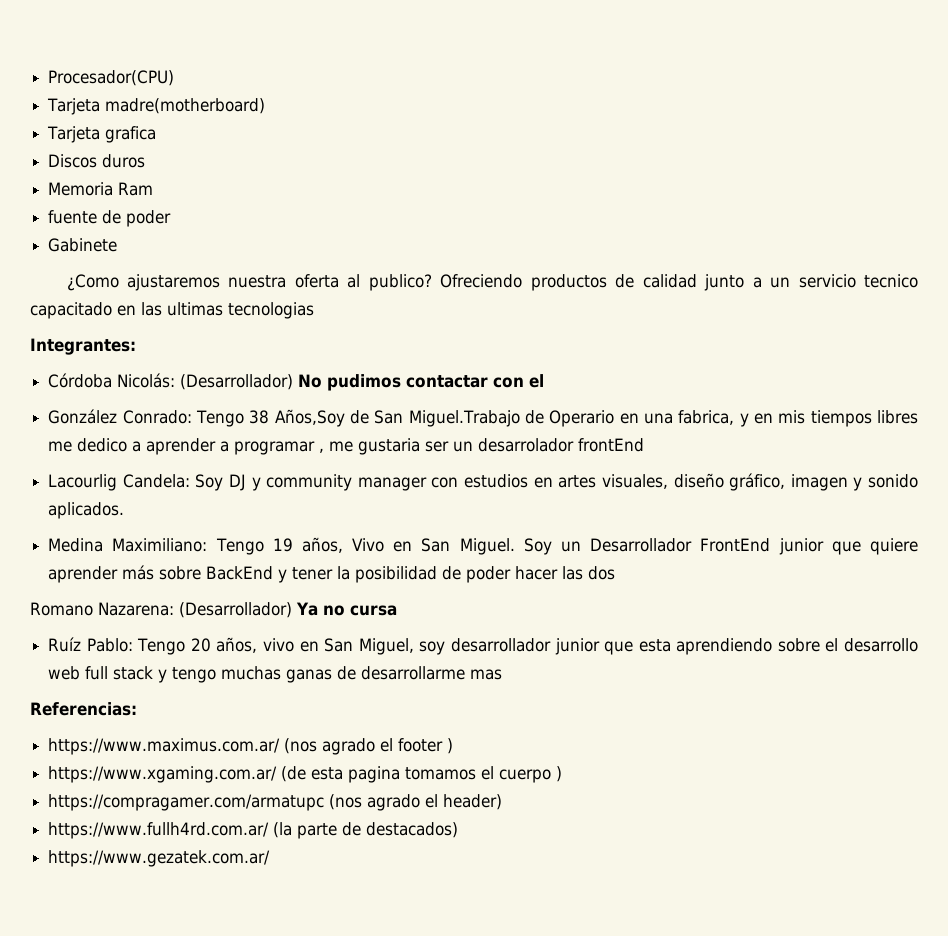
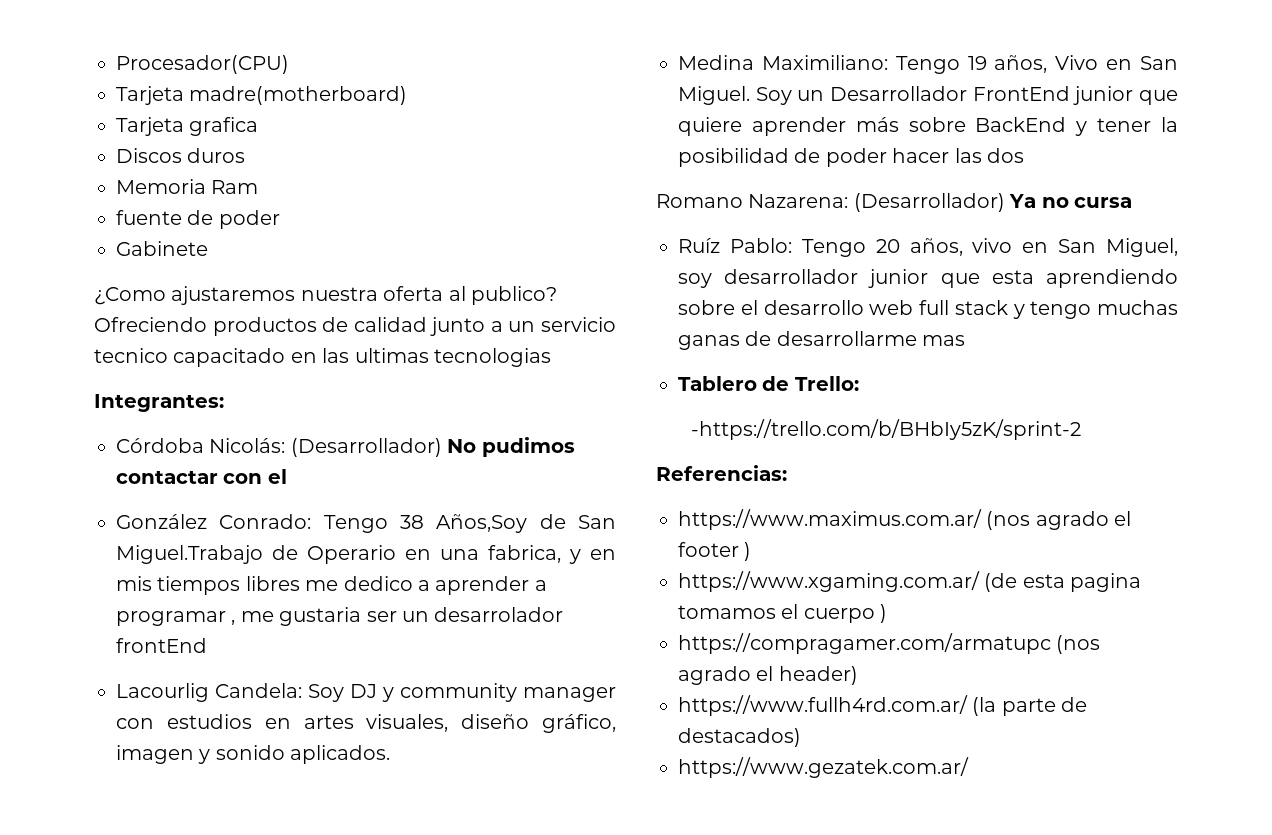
+ Tablero de Trello:
+ -https://trello.com/b/BHbIy5zK/sprint-2

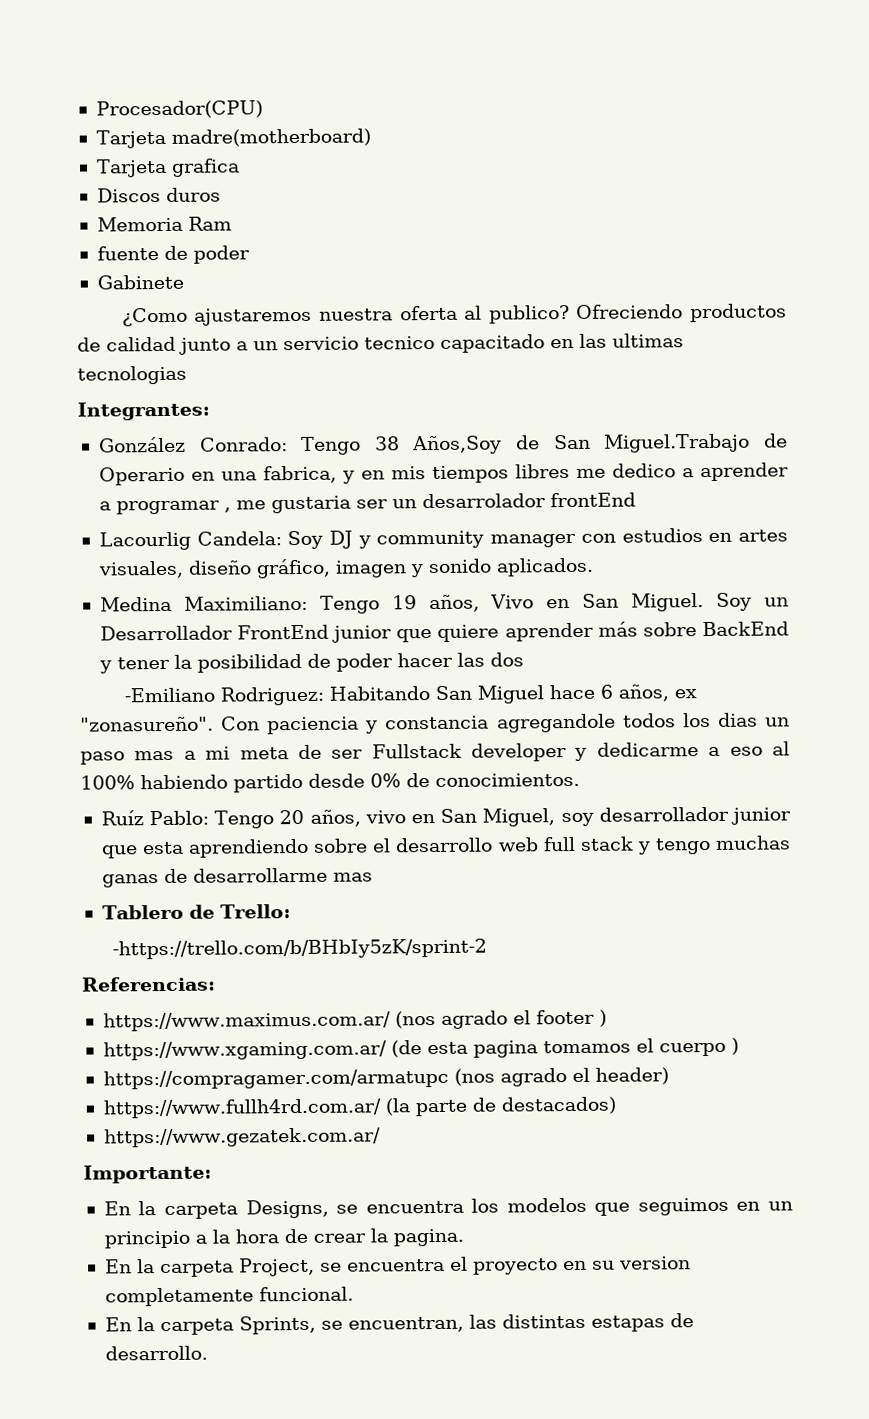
- Córdoba Nicolás: (Desarrollador) No pudimos contactar con el
- Romano Nazarena: (Desarrollador) Ya no cursa
+ -Emiliano Rodriguez: Habitando San Miguel hace 6 años, ex "zonasureño". Con paciencia y constancia agregandole todos los dias un paso mas a mi meta de ser Fullstack developer y dedicarme a eso al 100% habiendo partido desde 0% de conocimientos.
+ Importante:
+ En la carpeta Designs, se encuentra los modelos que seguimos en un principio a la hora de crear la pagina.
+ En la carpeta Project, se encuentra el proyecto en su version completamente funcional.
+ En la carpeta Sprints, se encuentran, las distintas estapas de desarrollo.

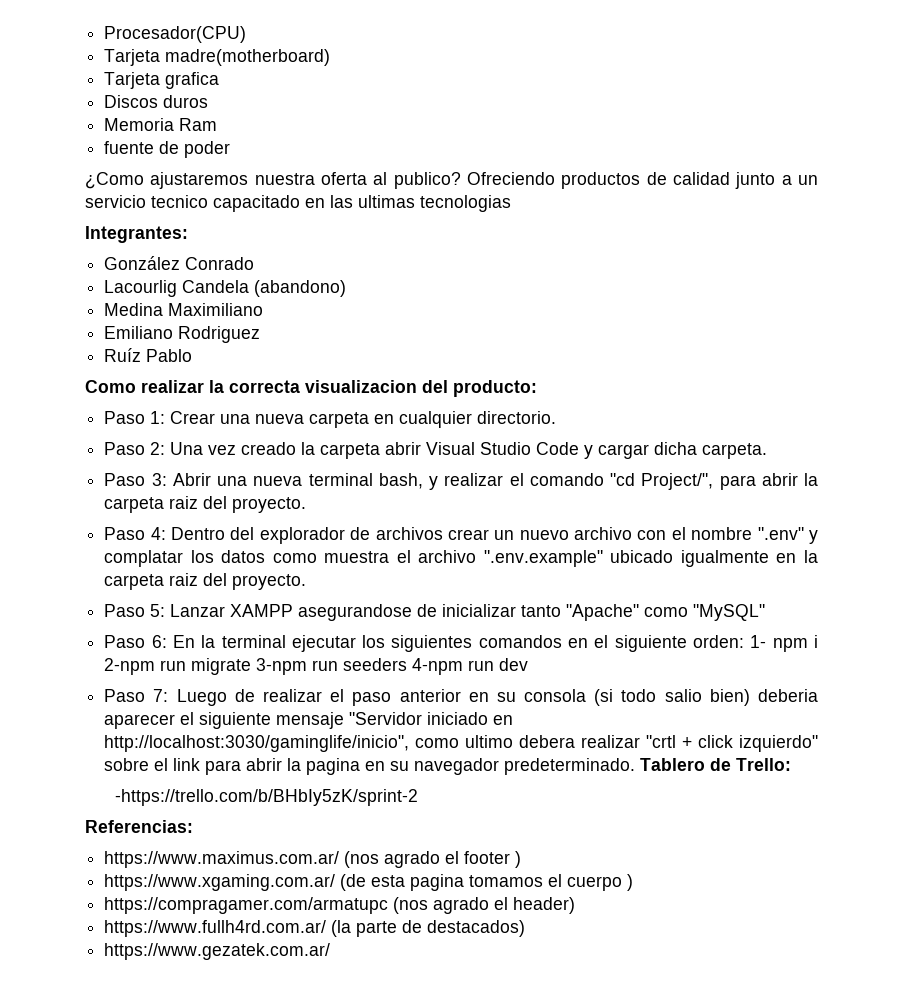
- Gabinete
- González Conrado: Tengo 38 Años,Soy de San Miguel.Trabajo de Operario en una fabrica, y en mis tiempos libres me dedico a aprender a programar , me gustaria ser un desarrolador frontEnd
- Lacourlig Candela: Soy DJ y community manager con estudios en artes visuales, diseño gráfico, imagen y sonido aplicados.
- Medina Maximiliano: Tengo 19 años, Vivo en San Miguel. Soy un Desarrollador FrontEnd junior que quiere aprender más sobre BackEnd y tener la posibilidad de poder hacer las dos
- -Emiliano Rodriguez: Habitando San Miguel hace 6 años, ex "zonasureño". Con paciencia y constancia agregandole todos los dias un paso mas a mi meta de ser Fullstack developer y dedicarme a eso al 100% habiendo partido desde 0% de conocimientos.
- Ruíz Pablo: Tengo 20 años, vivo en San Miguel, soy desarrollador junior que esta aprendiendo sobre el desarrollo web full stack y tengo muchas ganas de desarrollarme mas
- Tablero de Trello:
+ González Conrado
+ Lacourlig Candela (abandono)
+ Medina Maximiliano
+ Emiliano Rodriguez
+ Ruíz Pablo
+ Como realizar la correcta visualizacion del producto:
+ Paso 1: Crear una nueva carpeta en cualquier directorio.
+ Paso 2: Una vez creado la carpeta abrir Visual Studio Code y cargar dicha carpeta.
+ Paso 3: Abrir una nueva terminal bash, y realizar el comando "cd Project/", para abrir la carpeta raiz del proyecto.
+ Paso 4: Dentro del explorador de archivos crear un nuevo archivo con el nombre ".env" y complatar los datos como muestra el archivo ".env.example" ubicado igualmente en la carpeta raiz del proyecto.
+ Paso 5: Lanzar XAMPP asegurandose de inicializar tanto "Apache" como "MySQL"
+ Paso 6: En la terminal ejecutar los siguientes comandos en el siguiente orden: 1- npm i 2-npm run migrate 3-npm run seeders 4-npm run dev
+ Paso 7: Luego de realizar el paso anterior en su consola (si todo salio bien) deberia aparecer el siguiente mensaje "Servidor iniciado en http://localhost:3030/gaminglife/inicio", como ultimo debera realizar "crtl + click izquierdo" sobre el link para abrir la pagina en su navegador predeterminado. Tablero de Trello:
- Importante:
- En la carpeta Designs, se encuentra los modelos que seguimos en un principio a la hora de crear la pagina.
- En la carpeta Project, se encuentra el proyecto en su version completamente funcional.
- En la carpeta Sprints, se encuentran, las distintas estapas de desarrollo.

